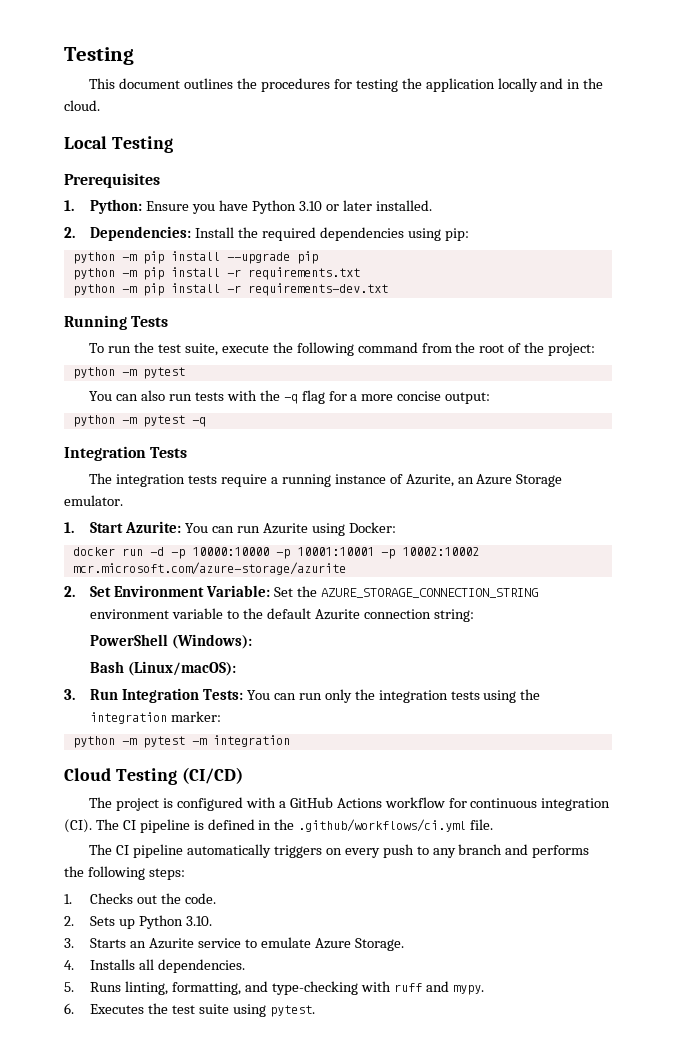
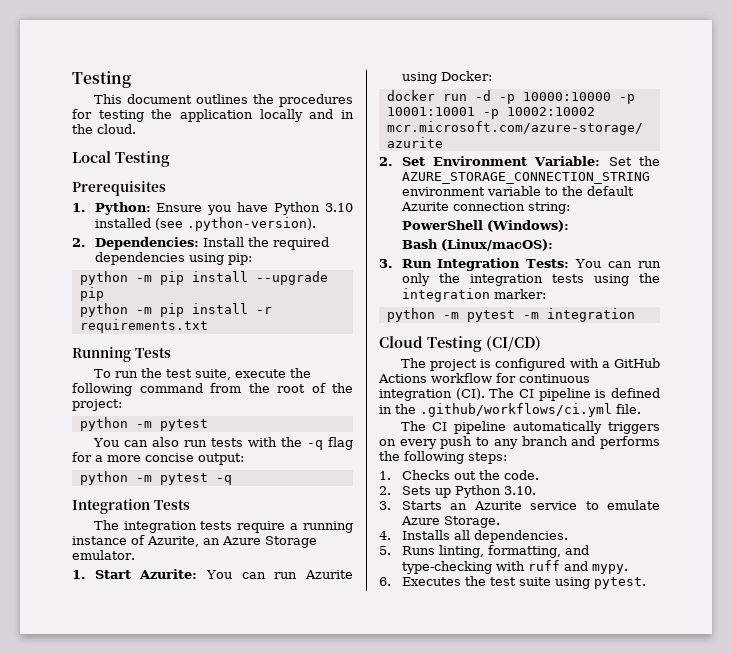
- 1. Python: Ensure you have Python 3.10 or later installed.
+ 1. Python: Ensure you have Python 3.10 installed (see .python-version).
- python -m pip install -r requirements-dev.txt

